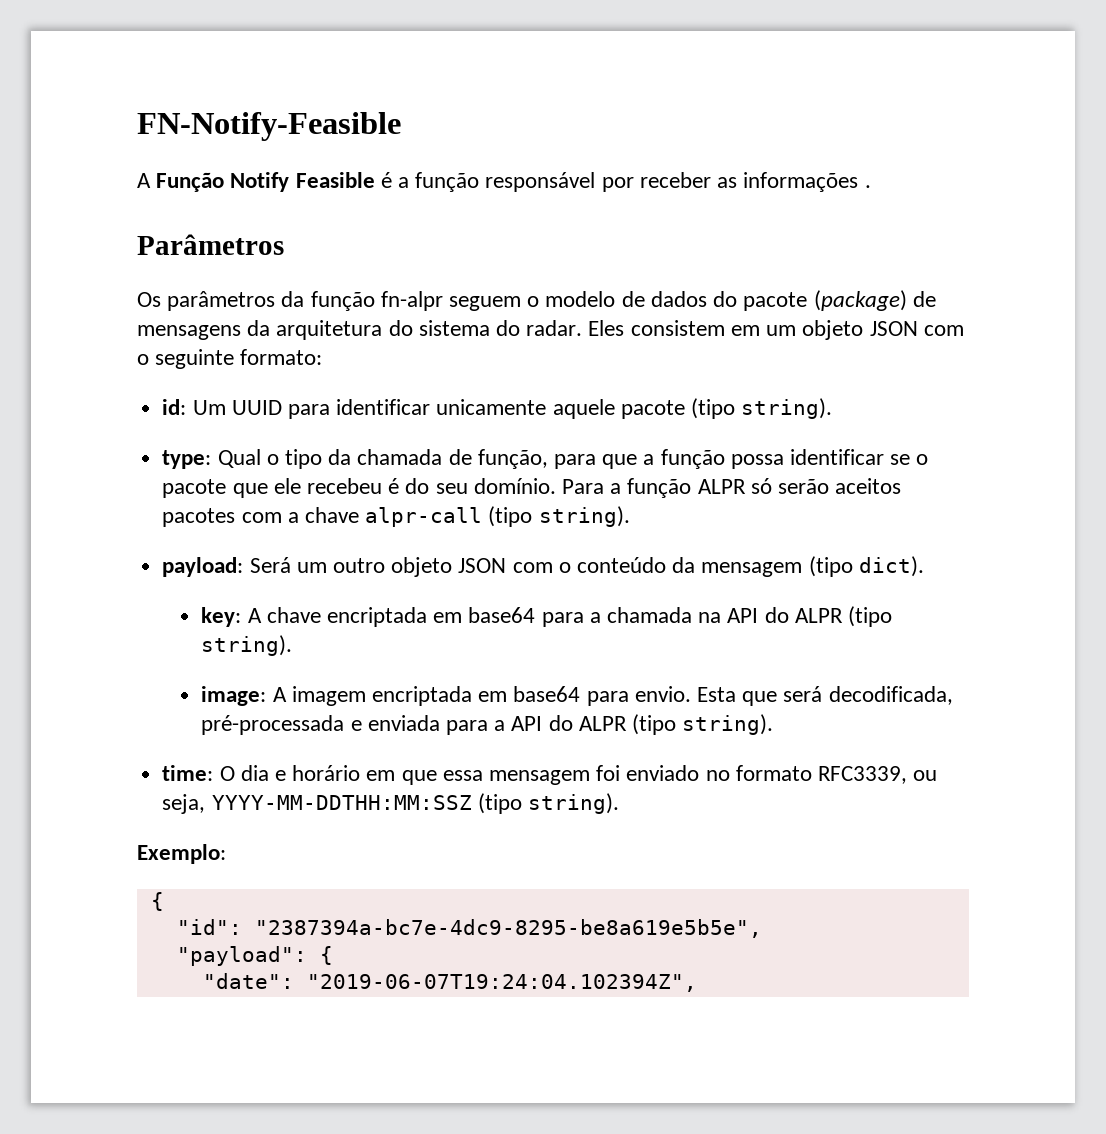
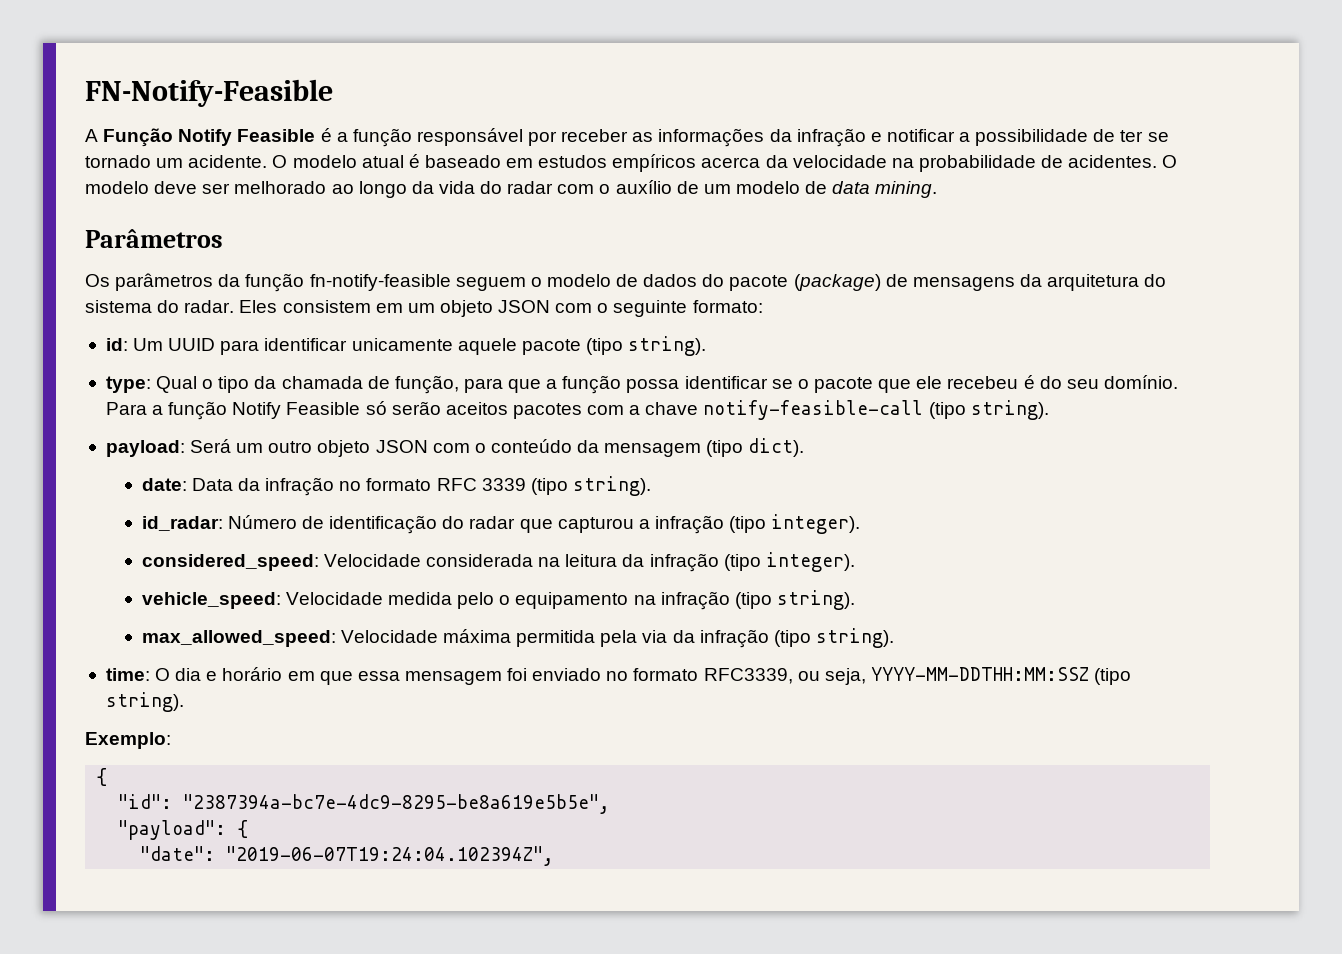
- A Função Notify Feasible é a função responsável por receber as informações .
+ A Função Notify Feasible é a função responsável por receber as informações da infração e notificar a possibilidade de ter se tornado um acidente. O modelo atual é baseado em estudos empíricos acerca da velocidade na probabilidade de acidentes. O modelo deve ser melhorado ao longo da vida do radar com o auxílio de um modelo de data mining.
- Os parâmetros da função fn-alpr seguem o modelo de dados do pacote (package) de mensagens da arquitetura do sistema do radar.
+ Os parâmetros da função fn-notify-feasible seguem o modelo de dados do pacote (package) de mensagens da arquitetura do sistema do radar.
- Para a função ALPR só serão aceitos pacotes com a chave alpr-call (tipo string).
+ Para a função Notify Feasible só serão aceitos pacotes com a chave notify-feasible-call (tipo string).
- key: A chave encriptada em base64 para a chamada na API do ALPR (tipo string).
- image: A imagem encriptada em base64 para envio. Esta que será decodificada, pré-processada e enviada para a API do ALPR (tipo string).
+ date: Data da infração no formato RFC 3339 (tipo string).
+ id_radar: Número de identificação do radar que capturou a infração (tipo integer).
+ considered_speed: Velocidade considerada na leitura da infração (tipo integer).
+ vehicle_speed: Velocidade medida pelo o equipamento na infração (tipo string).
+ max_allowed_speed: Velocidade máxima permitida pela via da infração (tipo string).

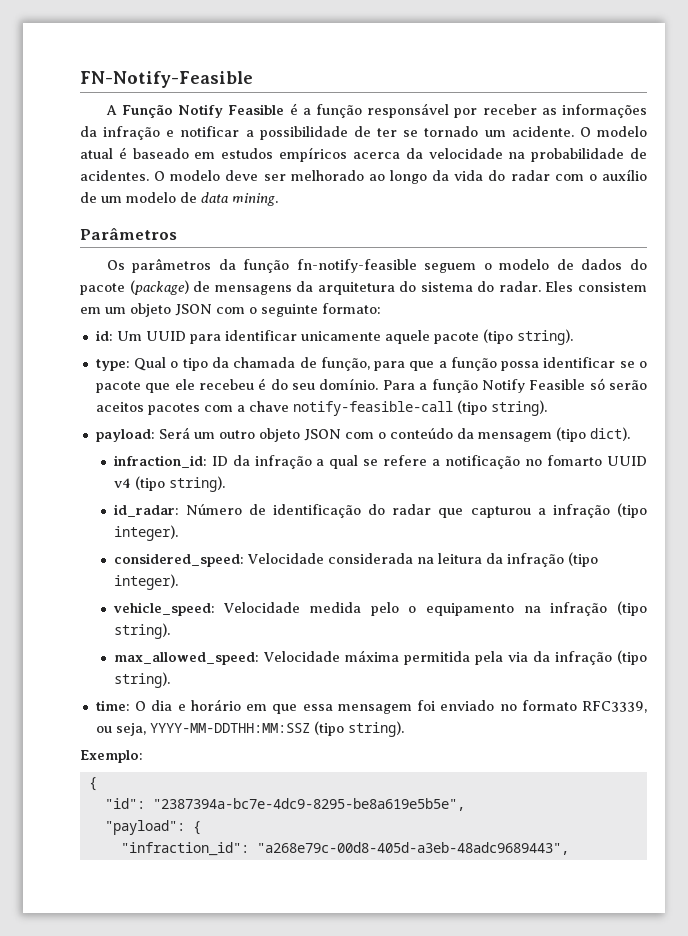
- date: Data da infração no formato RFC 3339 (tipo string).
+ infraction_id: ID da infração a qual se refere a notificação no fomarto UUID v4 (tipo string).
- "date": "2019-06-07T19:24:04.102394Z",
+ "infraction_id": "a268e79c-00d8-405d-a3eb-48adc9689443",

